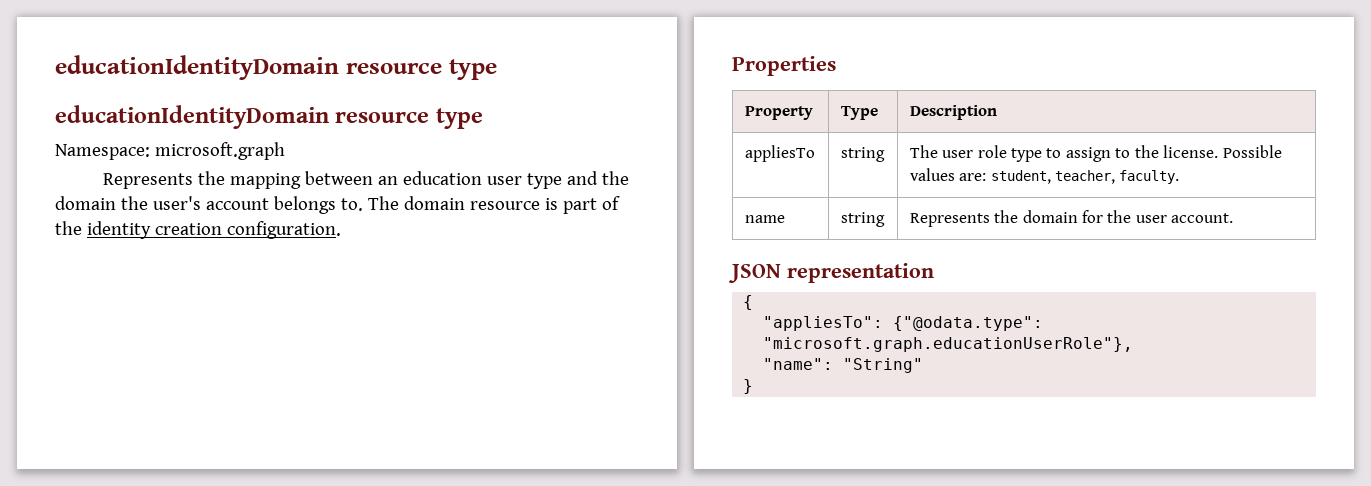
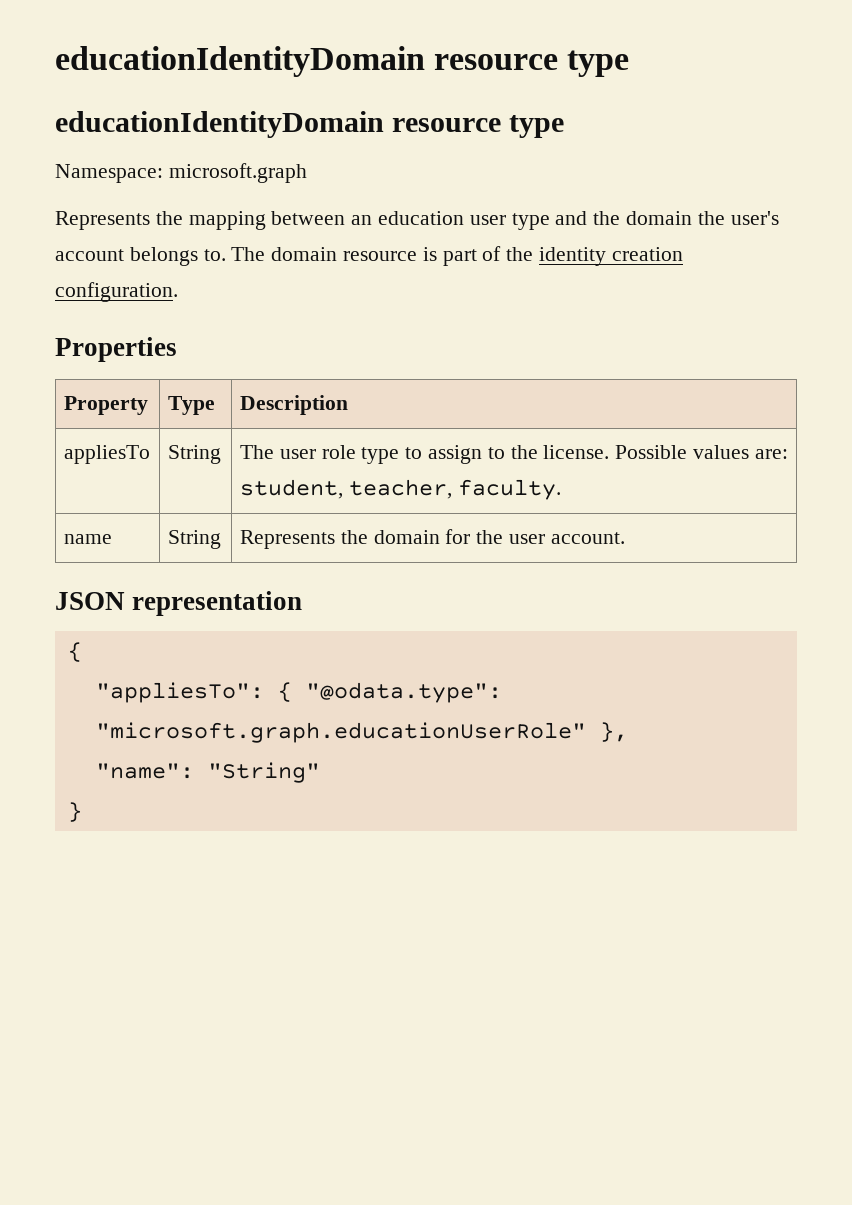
- appliesTo | string | The user role type to assign to the license. Possible values are: student, teacher, faculty.
+ appliesTo | String | The user role type to assign to the license. Possible values are: student, teacher, faculty.
- name | string | Represents the domain for the user account.
+ name | String | Represents the domain for the user account.
- "appliesTo": {"@odata.type": "microsoft.graph.educationUserRole"},
+ "appliesTo": { "@odata.type": "microsoft.graph.educationUserRole" },

